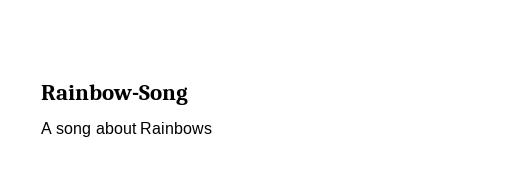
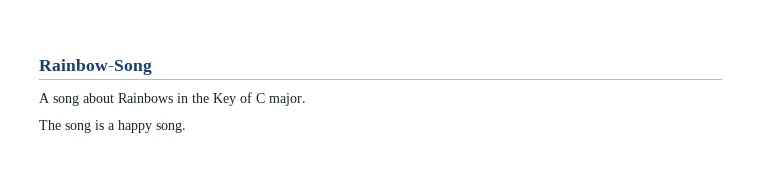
- A song about Rainbows
+ A song about Rainbows in the Key of C major.
+ The song is a happy song.

